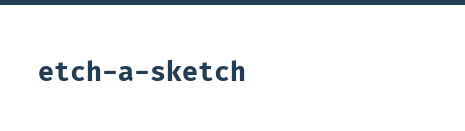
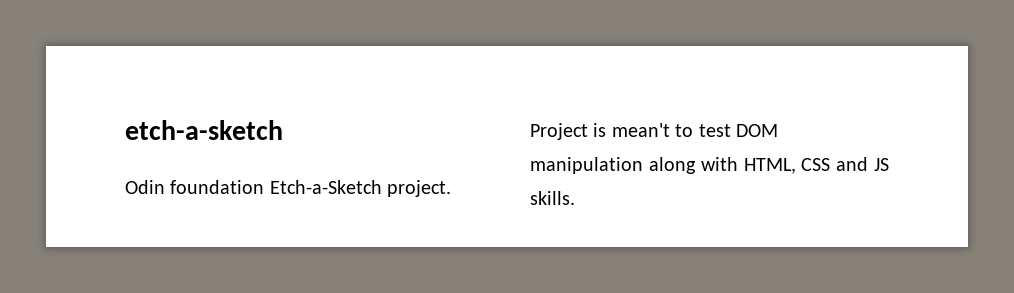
+ Odin foundation Etch-a-Sketch project. Project is mean't to test DOM manipulation along with HTML, CSS and JS skills.

